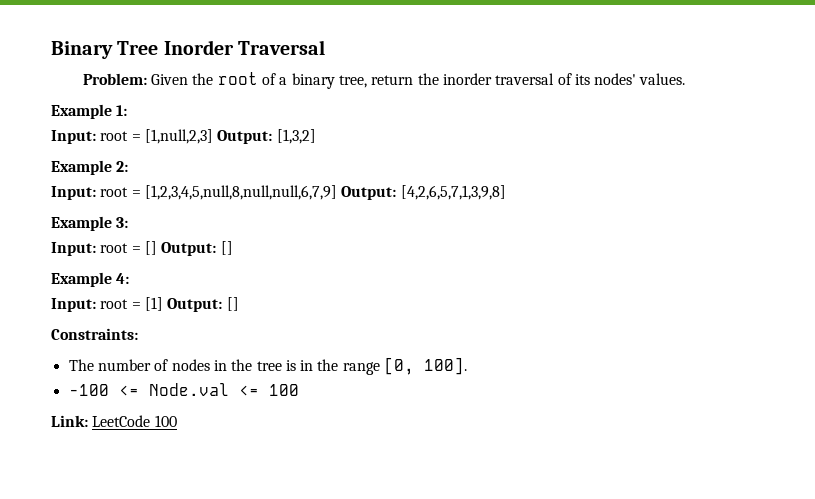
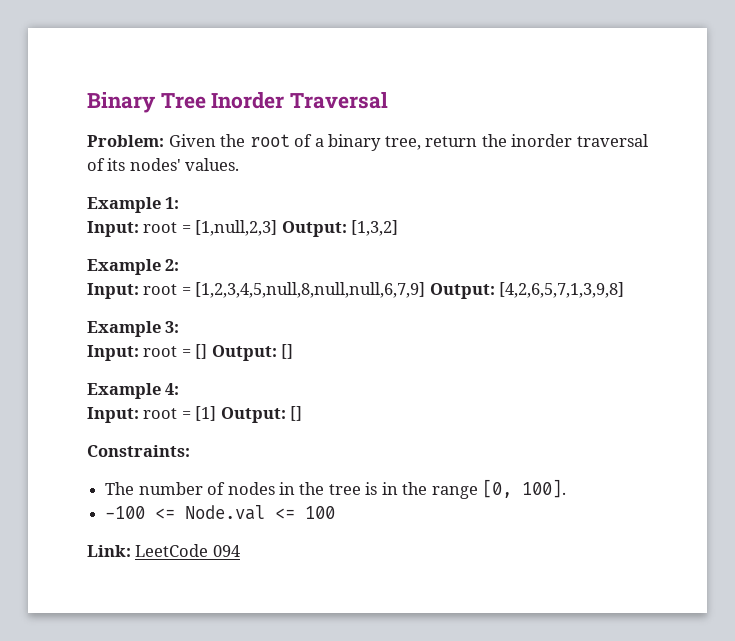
- Link: LeetCode 100
+ Link: LeetCode 094

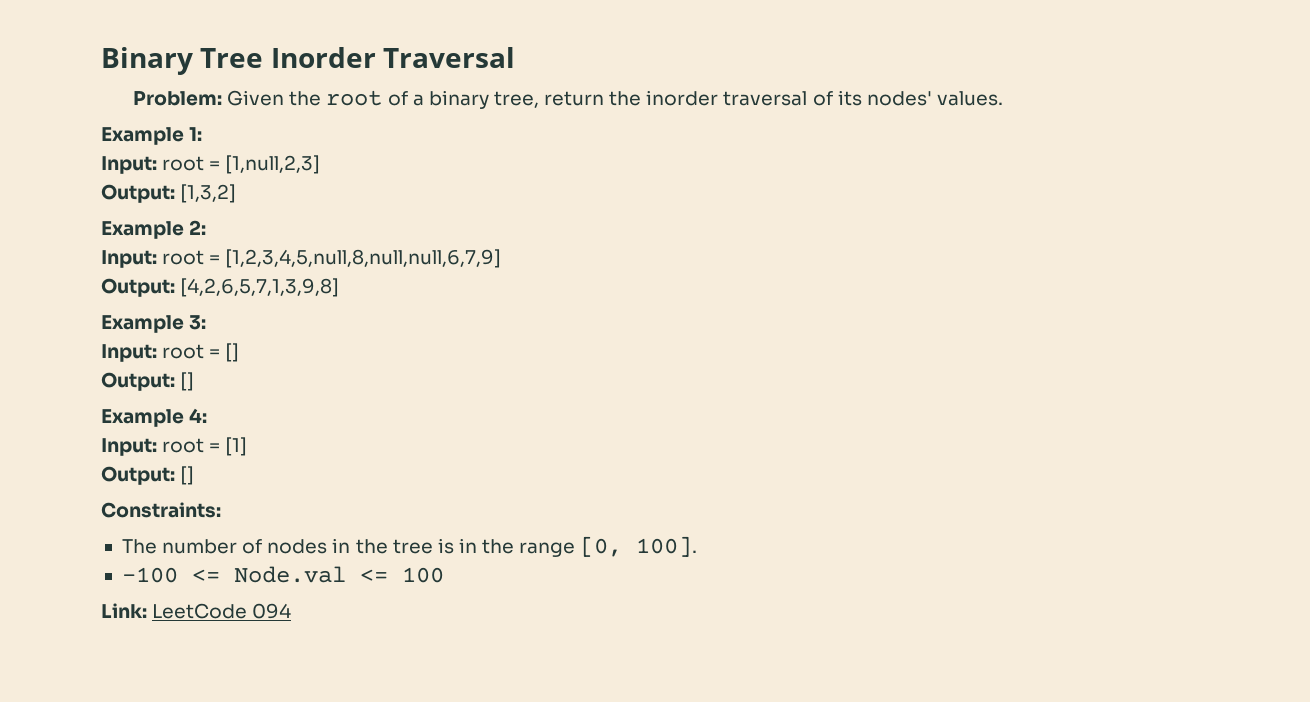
- Input: root = [1,null,2,3] Output: [1,3,2]
+ Input: root = [1,null,2,3]
+ Output: [1,3,2]
- Input: root = [1,2,3,4,5,null,8,null,null,6,7,9] Output: [4,2,6,5,7,1,3,9,8]
+ Input: root = [1,2,3,4,5,null,8,null,null,6,7,9]
+ Output: [4,2,6,5,7,1,3,9,8]
- Input: root = [] Output: []
+ Input: root = []
+ Output: []
- Input: root = [1] Output: []
+ Input: root = [1]
+ Output: []

